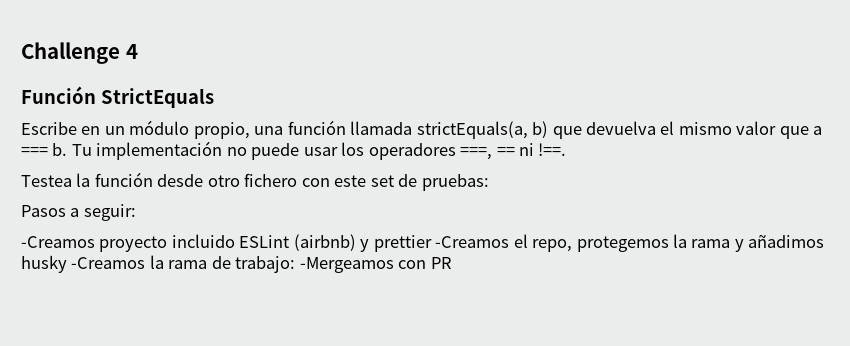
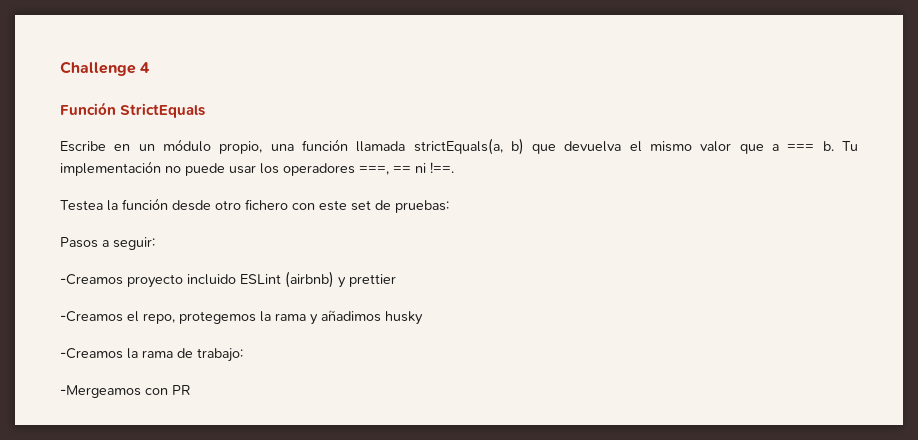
- -Creamos proyecto incluido ESLint (airbnb) y prettier -Creamos el repo, protegemos la rama y añadimos husky -Creamos la rama de trabajo: -Mergeamos con PR
+ -Creamos proyecto incluido ESLint (airbnb) y prettier
+ -Creamos el repo, protegemos la rama y añadimos husky
+ -Creamos la rama de trabajo:
+ -Mergeamos con PR

